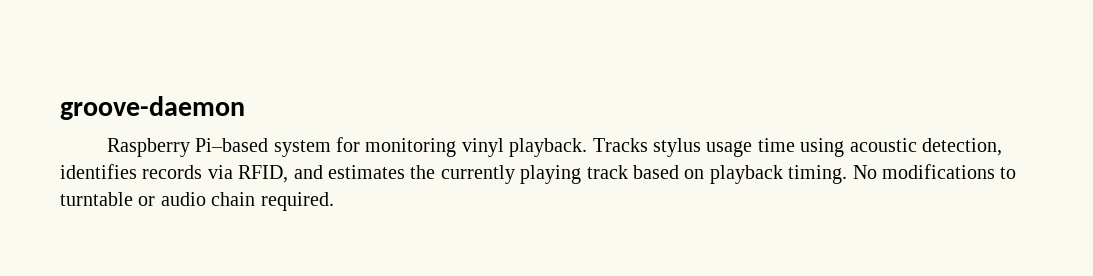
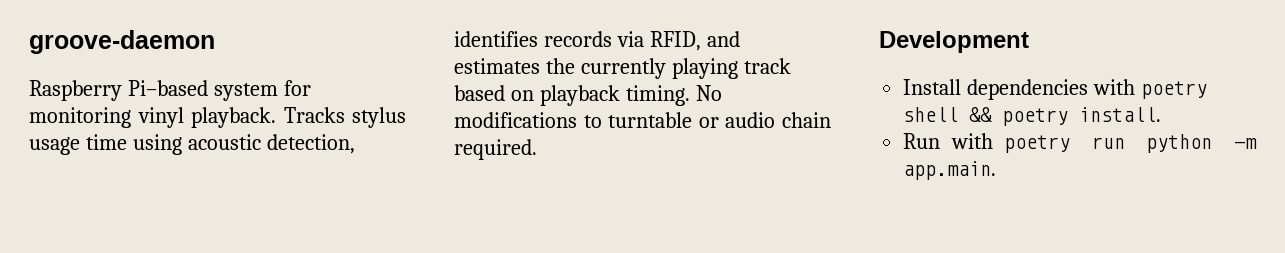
+ Development
+ Install dependencies with poetry shell && poetry install.
+ Run with poetry run python -m app.main.

